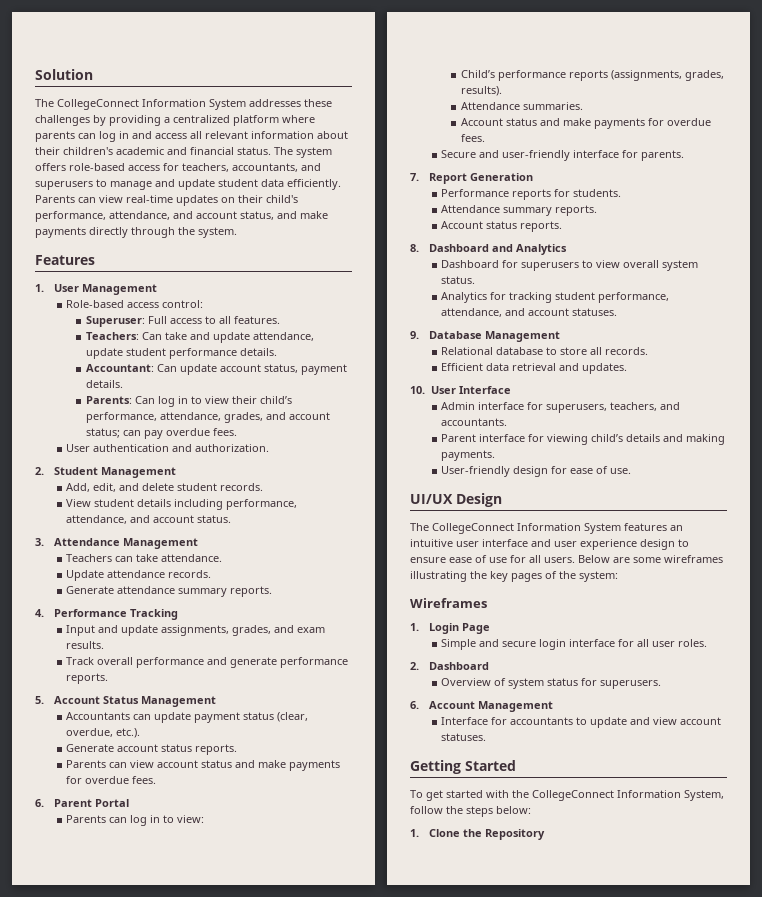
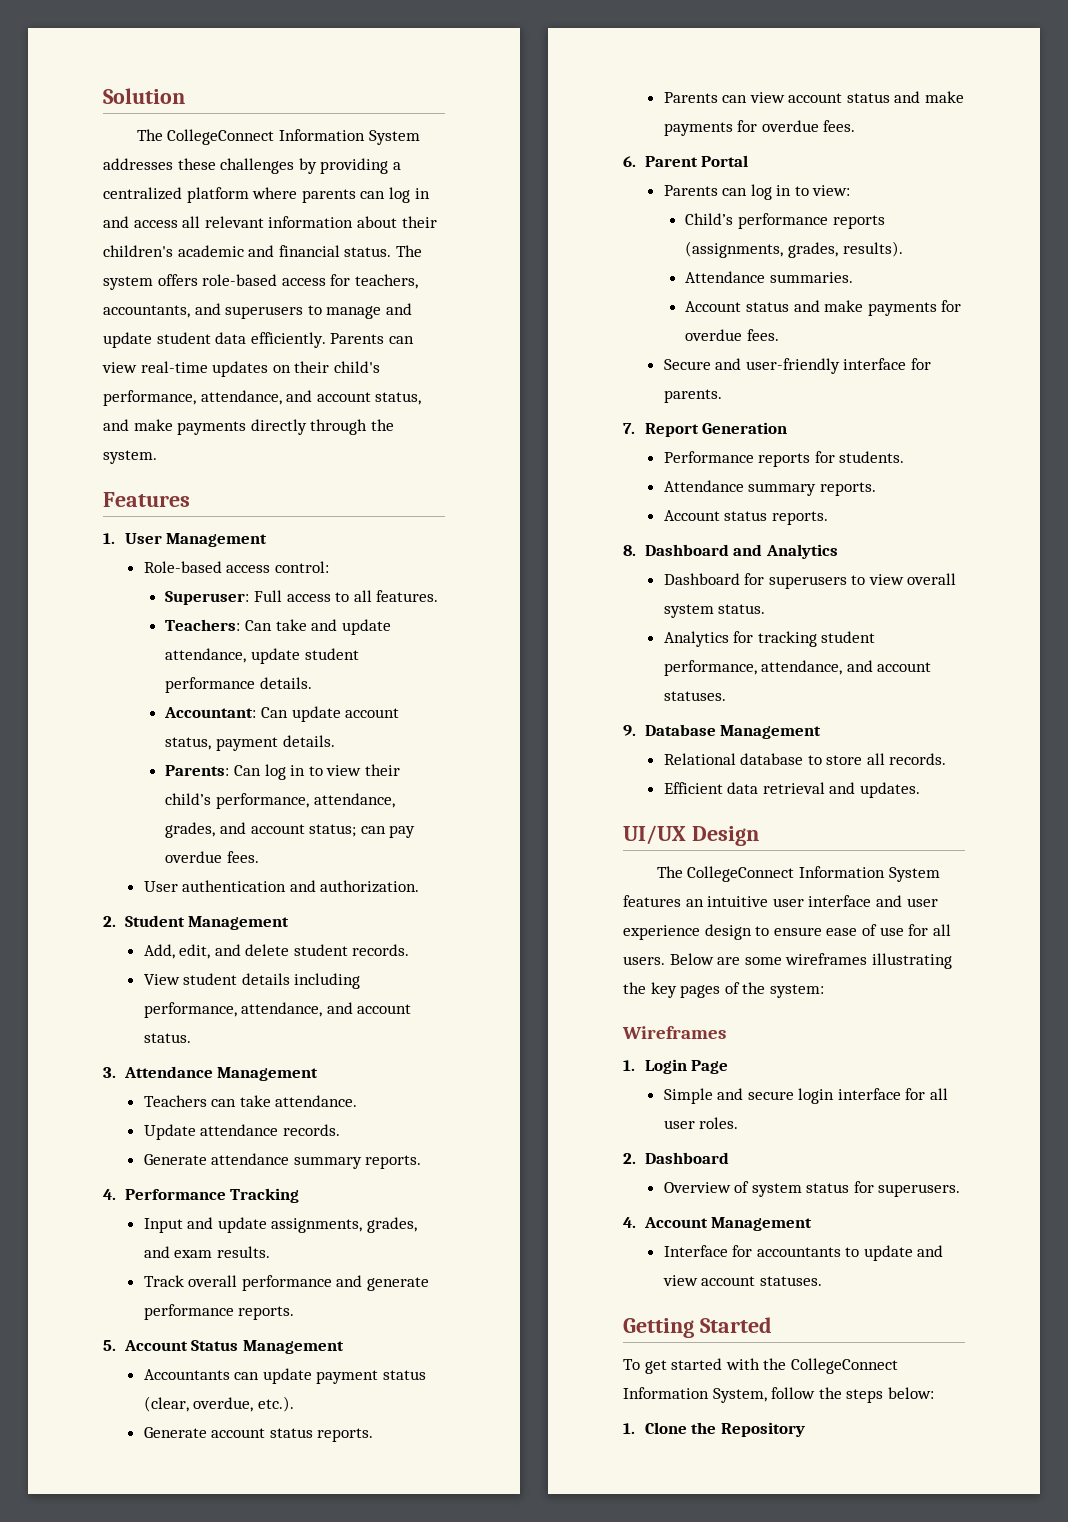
- 10. User Interface
- Admin interface for superusers, teachers, and accountants.
- Parent interface for viewing child’s details and making payments.
- User-friendly design for ease of use.
- 6. Account Management
+ 4. Account Management

